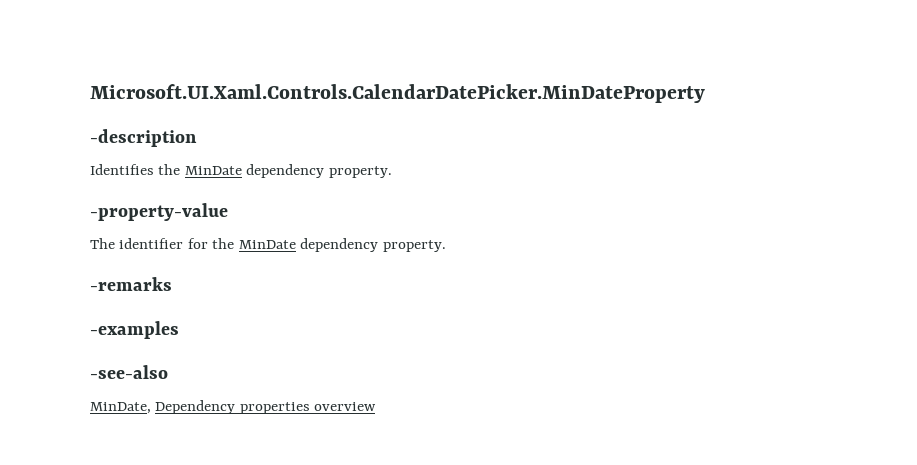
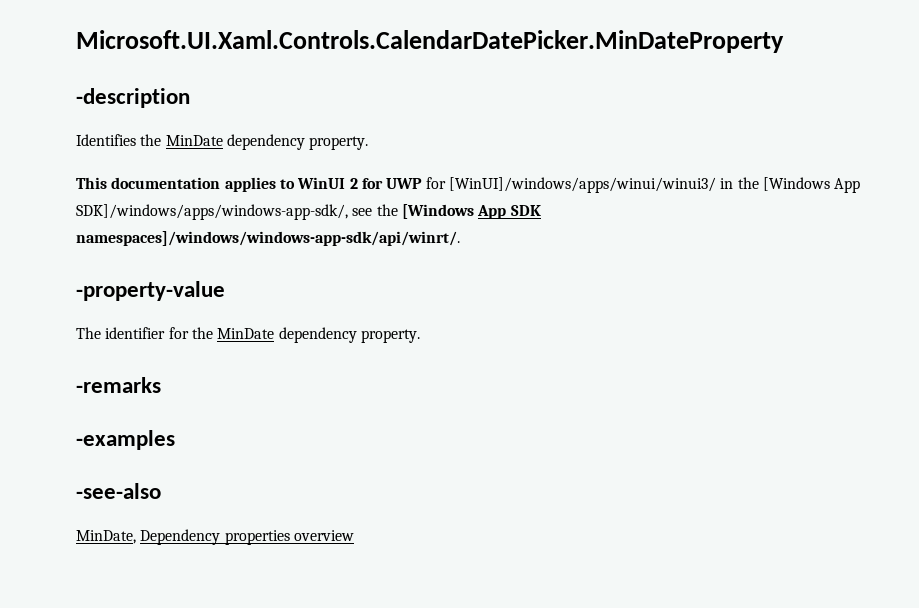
+ This documentation applies to WinUI 2 for UWP for [WinUI]/windows/apps/winui/winui3/ in the [Windows App SDK]/windows/apps/windows-app-sdk/, see the [Windows App SDK namespaces]/windows/windows-app-sdk/api/winrt/.

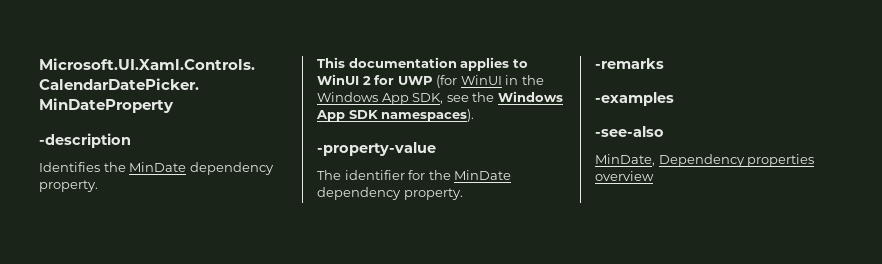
- This documentation applies to WinUI 2 for UWP for [WinUI]/windows/apps/winui/winui3/ in the [Windows App SDK]/windows/apps/windows-app-sdk/, see the [Windows App SDK namespaces]/windows/windows-app-sdk/api/winrt/.
+ This documentation applies to WinUI 2 for UWP (for WinUI in the Windows App SDK, see the Windows App SDK namespaces).

